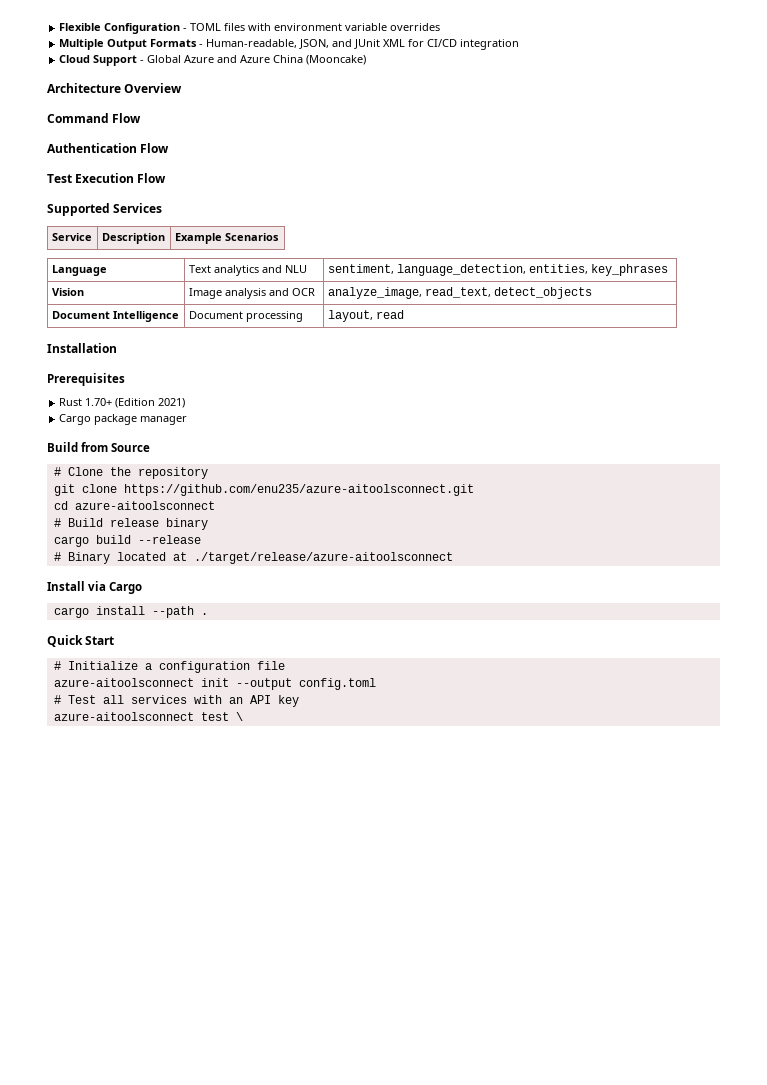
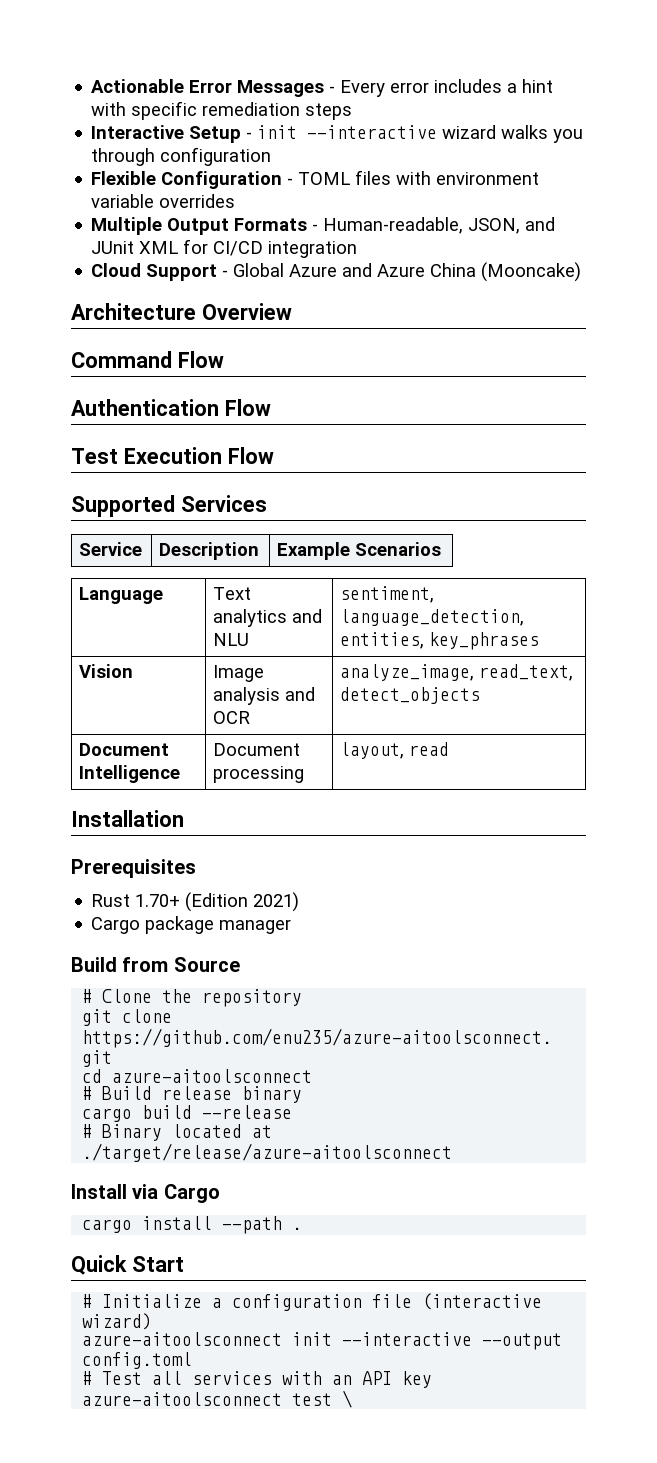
+ Actionable Error Messages - Every error includes a hint with specific remediation steps
+ Interactive Setup - init --interactive wizard walks you through configuration
- # Initialize a configuration file
+ # Initialize a configuration file (interactive wizard)
- azure-aitoolsconnect init --output config.toml
+ azure-aitoolsconnect init --interactive --output config.toml

